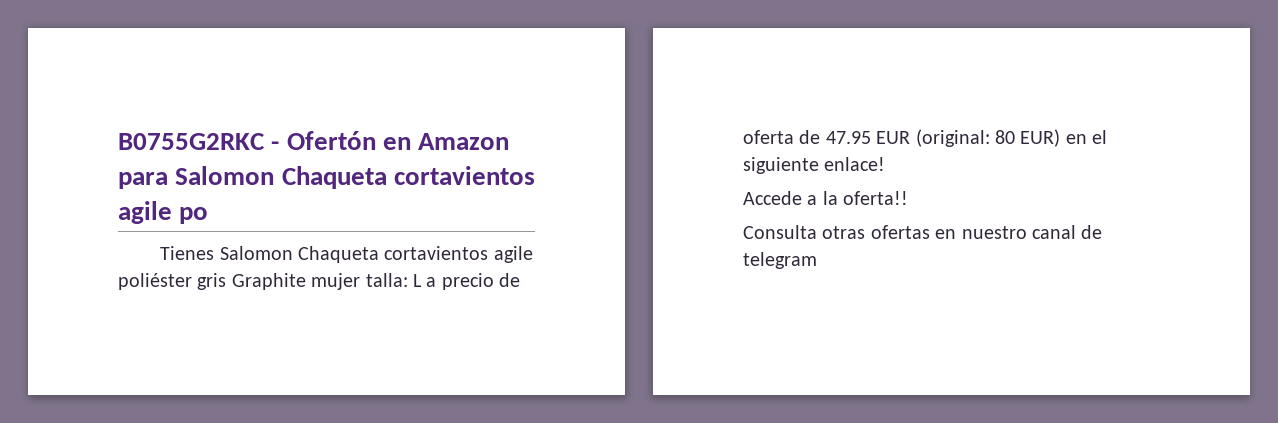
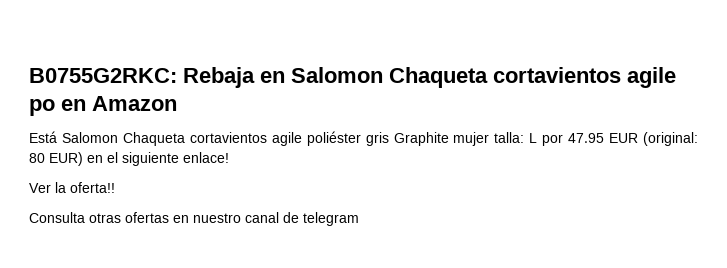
- B0755G2RKC - Ofertón en Amazon para Salomon Chaqueta cortavientos agile po
- Tienes Salomon Chaqueta cortavientos agile poliéster gris Graphite mujer talla: L a precio de oferta de 47.95 EUR (original: 80 EUR) en el siguiente enlace!
+ B0755G2RKC: Rebaja en Salomon Chaqueta cortavientos agile po en Amazon
+ Está Salomon Chaqueta cortavientos agile poliéster gris Graphite mujer talla: L por 47.95 EUR (original: 80 EUR) en el siguiente enlace!
- Accede a la oferta!!
+ Ver la oferta!!

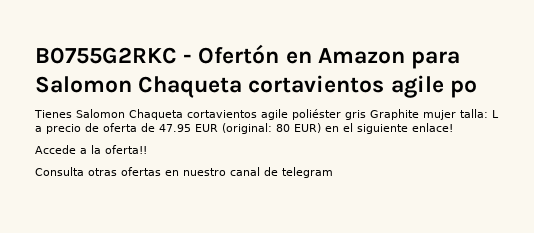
- B0755G2RKC: Rebaja en Salomon Chaqueta cortavientos agile po en Amazon
- Está Salomon Chaqueta cortavientos agile poliéster gris Graphite mujer talla: L por 47.95 EUR (original: 80 EUR) en el siguiente enlace!
+ B0755G2RKC - Ofertón en Amazon para Salomon Chaqueta cortavientos agile po
+ Tienes Salomon Chaqueta cortavientos agile poliéster gris Graphite mujer talla: L a precio de oferta de 47.95 EUR (original: 80 EUR) en el siguiente enlace!
- Ver la oferta!!
+ Accede a la oferta!!

